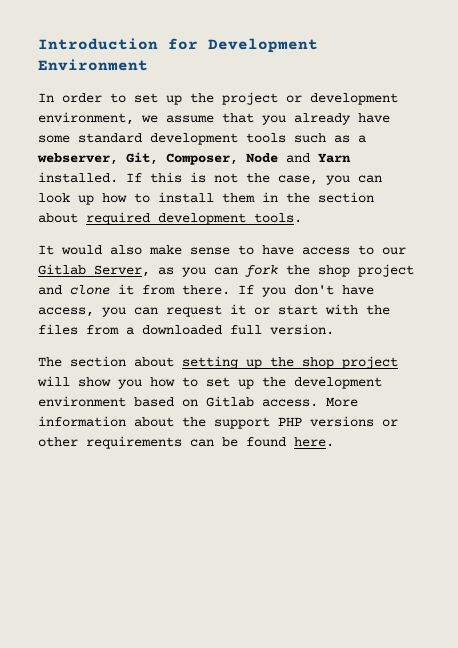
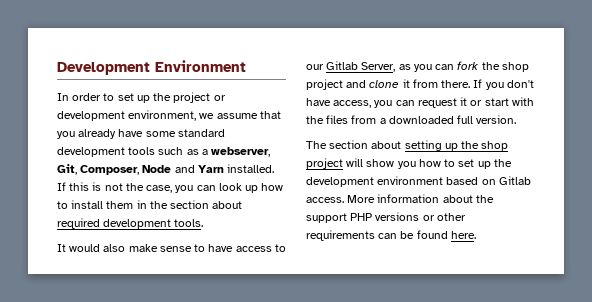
- Introduction for Development Environment
+ Development Environment

